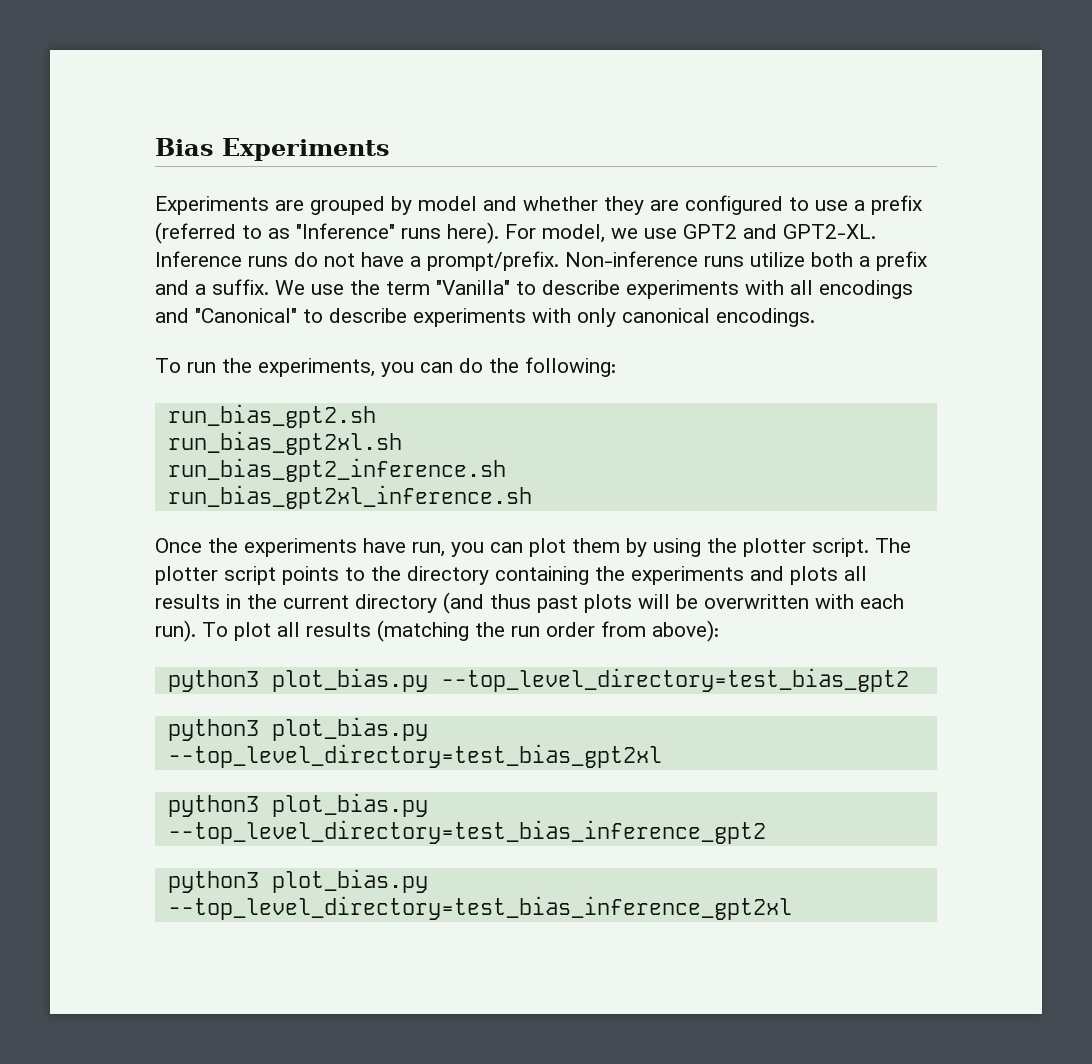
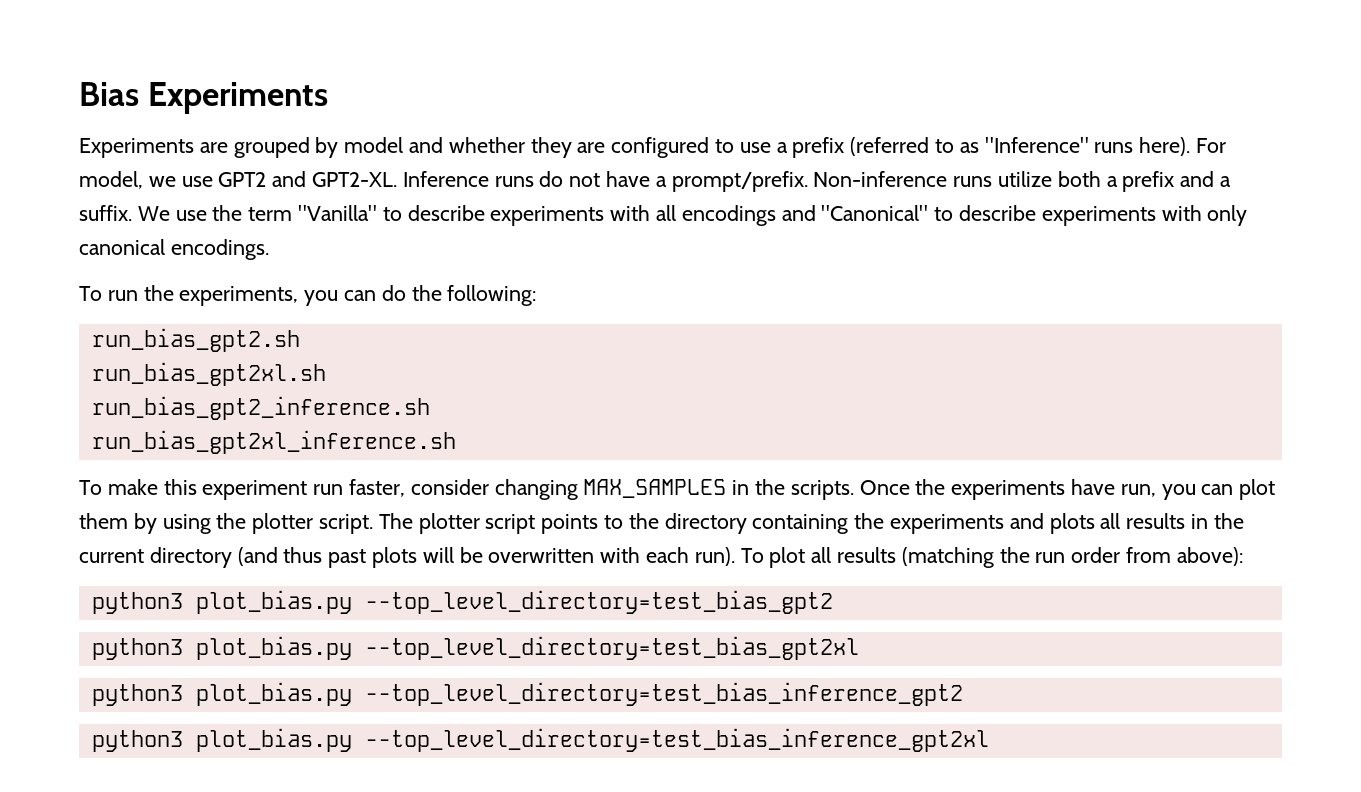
+ To make this experiment run faster, consider changing MAX_SAMPLES in the scripts.

